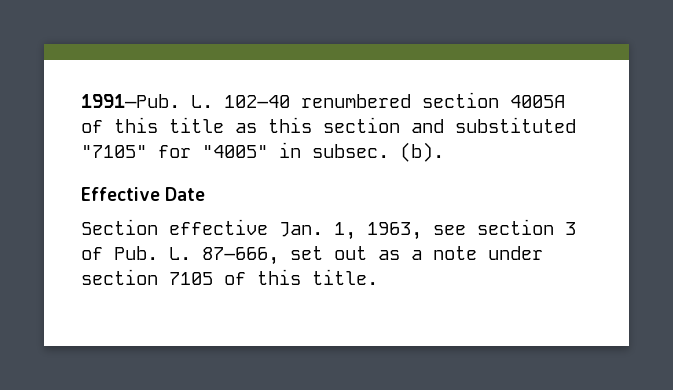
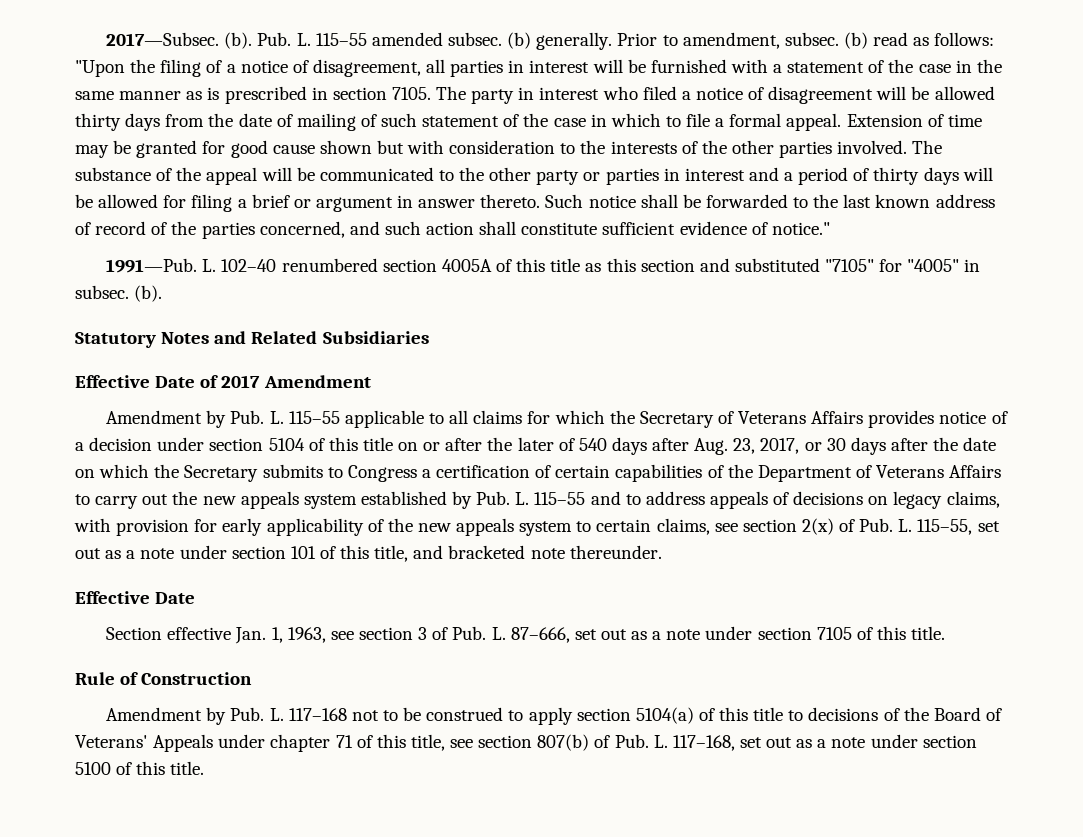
+ 2017—Subsec. (b). Pub. L. 115–55 amended subsec. (b) generally. Prior to amendment, subsec. (b) read as follows: "Upon the filing of a notice of disagreement, all parties in interest will be furnished with a statement of the case in the same manner as is prescribed in section 7105. The party in interest who filed a notice of disagreement will be allowed thirty days from the date of mailing of such statement of the case in which to file a formal appeal. Extension of time may be granted for good cause shown but with consideration to the interests of the other parties involved. The substance of the appeal will be communicated to the other party or parties in interest and a period of thirty days will be allowed for filing a brief or argument in answer thereto. Such notice shall be forwarded to the last known address of record of the parties concerned, and such action shall constitute sufficient evidence of notice."
+ Statutory Notes and Related Subsidiaries
+ Effective Date of 2017 Amendment
+ Amendment by Pub. L. 115–55 applicable to all claims for which the Secretary of Veterans Affairs provides notice of a decision under section 5104 of this title on or after the later of 540 days after Aug. 23, 2017, or 30 days after the date on which the Secretary submits to Congress a certification of certain capabilities of the Department of Veterans Affairs to carry out the new appeals system established by Pub. L. 115–55 and to address appeals of decisions on legacy claims, with provision for early applicability of the new appeals system to certain claims, see section 2(x) of Pub. L. 115–55, set out as a note under section 101 of this title, and bracketed note thereunder.
+ Rule of Construction
+ Amendment by Pub. L. 117–168 not to be construed to apply section 5104(a) of this title to decisions of the Board of Veterans' Appeals under chapter 71 of this title, see section 807(b) of Pub. L. 117–168, set out as a note under section 5100 of this title.

